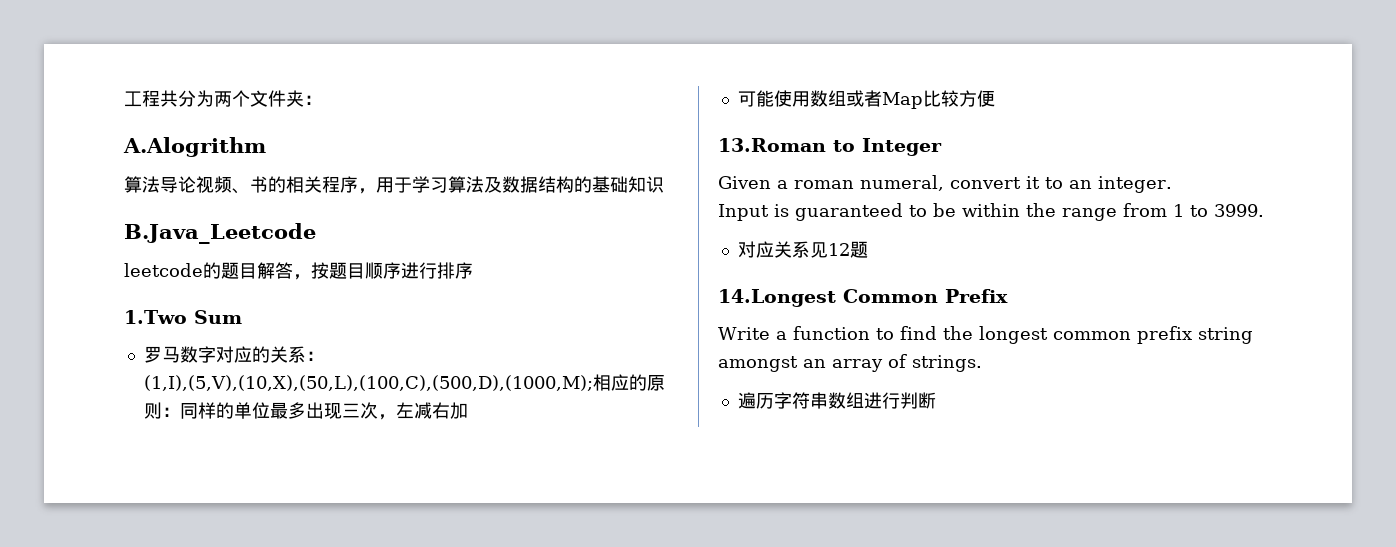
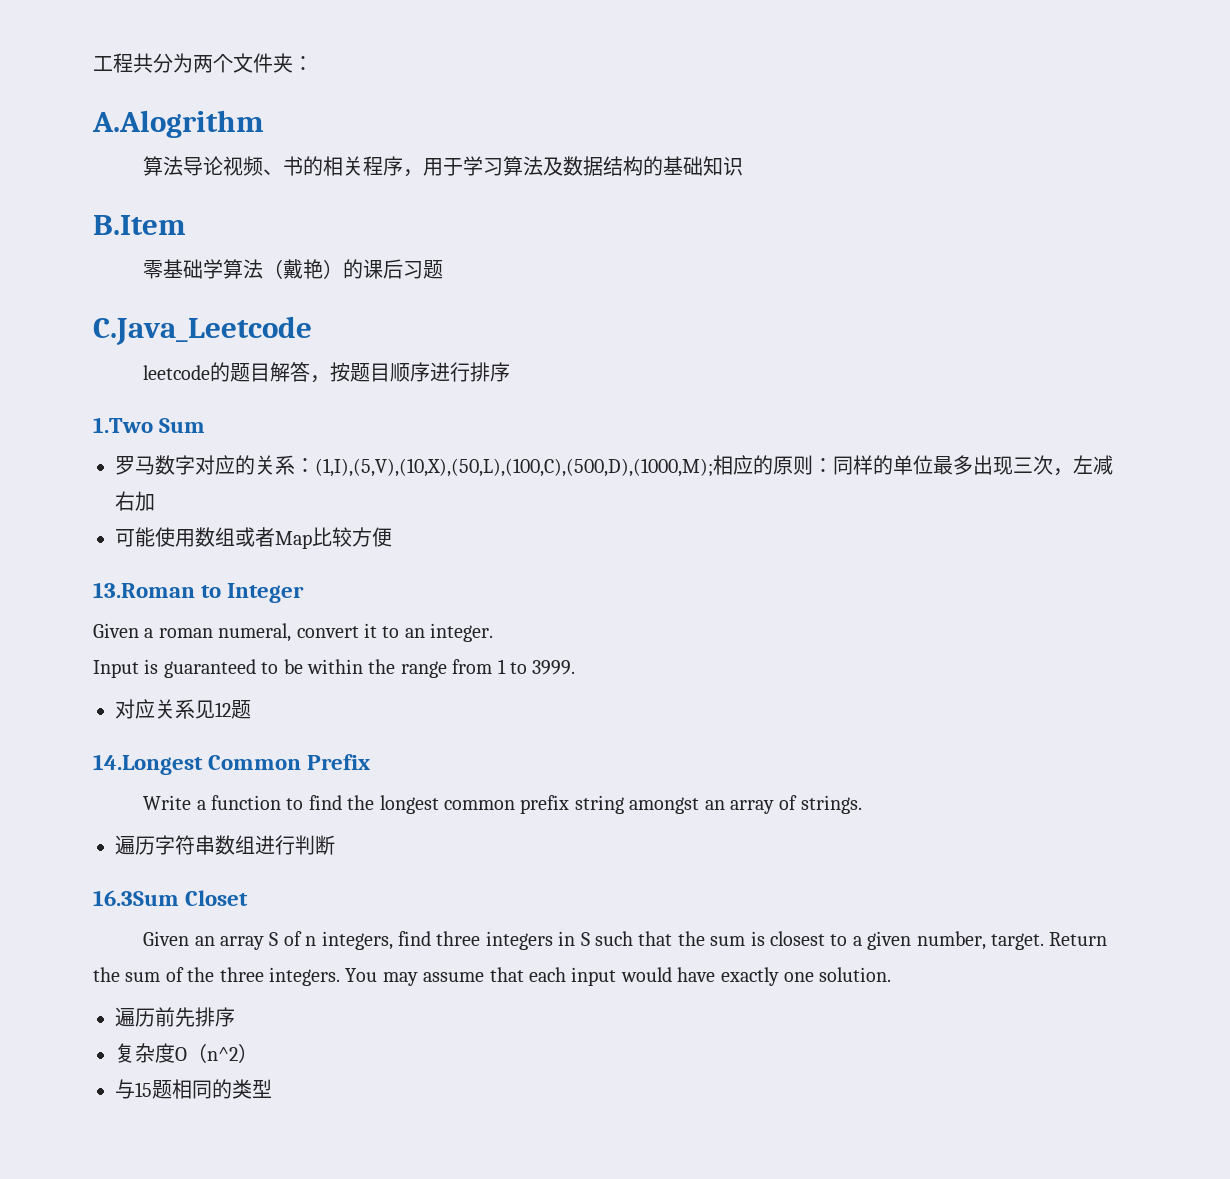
- B.Java_Leetcode
+ B.Item
+ 零基础学算法（戴艳）的课后习题
+ C.Java_Leetcode
+ 16.3Sum Closet
+ Given an array S of n integers, find three integers in S such that the sum is closest to a given number, target. Return the sum of the three integers. You may assume that each input would have exactly one solution.
+ 遍历前先排序
+ 复杂度O（n^2）
+ 与15题相同的类型

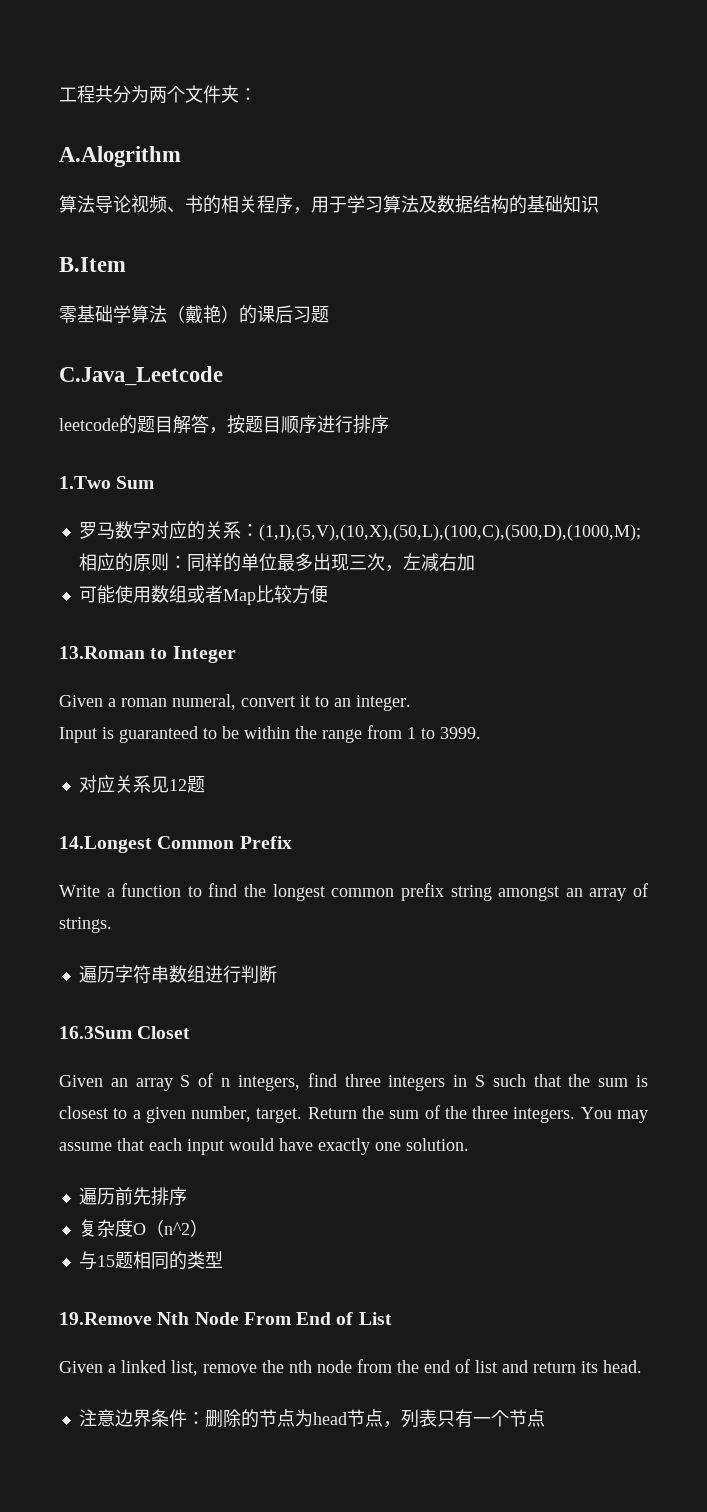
+ 19.Remove Nth Node From End of List
+ Given a linked list, remove the nth node from the end of list and return its head.
+ 注意边界条件：删除的节点为head节点，列表只有一个节点

